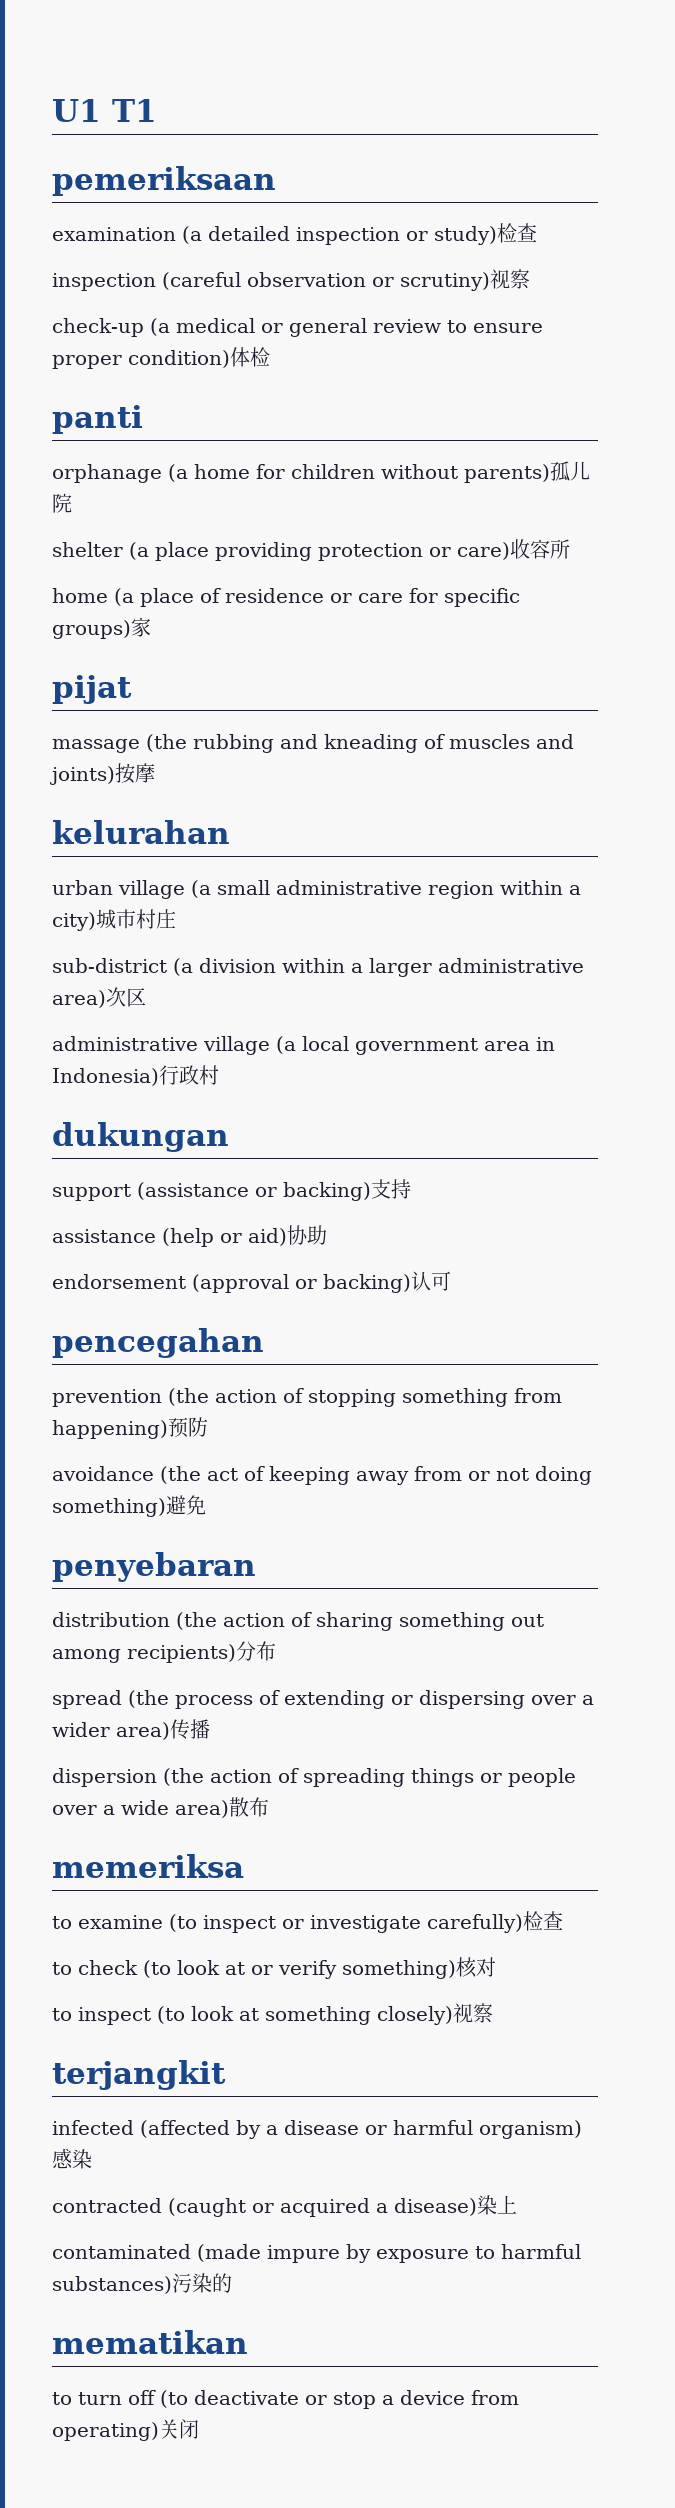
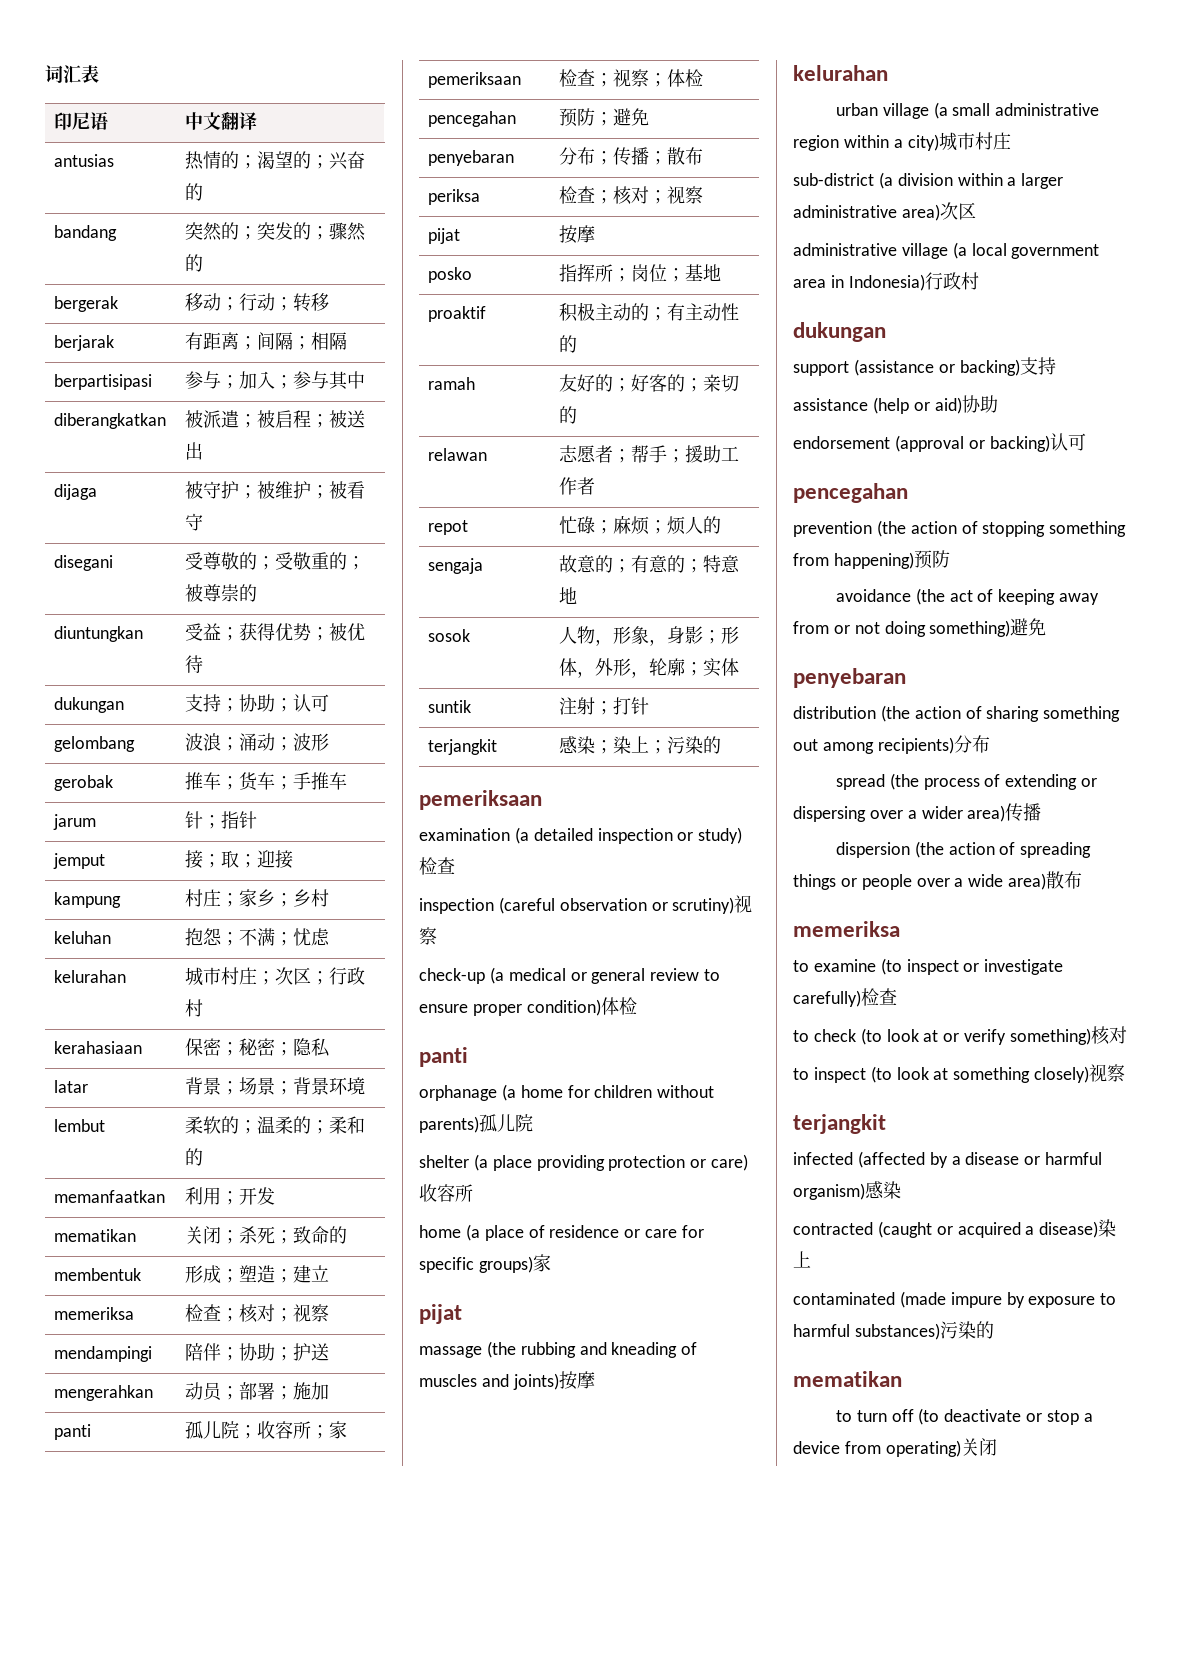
- U1 T1
+ 词汇表
+ 印尼语 | 中文翻译
+ antusias | 热情的；渴望的；兴奋的
+ bandang | 突然的；突发的；骤然的
+ bergerak | 移动；行动；转移
+ berjarak | 有距离；间隔；相隔
+ berpartisipasi | 参与；加入；参与其中
+ diberangkatkan | 被派遣；被启程；被送出
+ dijaga | 被守护；被维护；被看守
+ disegani | 受尊敬的；受敬重的；被尊崇的
+ diuntungkan | 受益；获得优势；被优待
+ dukungan | 支持；协助；认可
+ gelombang | 波浪；涌动；波形
+ gerobak | 推车；货车；手推车
+ jarum | 针；指针
+ jemput | 接；取；迎接
+ kampung | 村庄；家乡；乡村
+ keluhan | 抱怨；不满；忧虑
+ kelurahan | 城市村庄；次区；行政村
+ kerahasiaan | 保密；秘密；隐私
+ latar | 背景；场景；背景环境
+ lembut | 柔软的；温柔的；柔和的
+ memanfaatkan | 利用；开发
+ mematikan | 关闭；杀死；致命的
+ membentuk | 形成；塑造；建立
+ memeriksa | 检查；核对；视察
+ mendampingi | 陪伴；协助；护送
+ mengerahkan | 动员；部署；施加
+ panti | 孤儿院；收容所；家
+ pemeriksaan | 检查；视察；体检
+ pencegahan | 预防；避免
+ penyebaran | 分布；传播；散布
+ periksa | 检查；核对；视察
+ pijat | 按摩
+ posko | 指挥所；岗位；基地
+ proaktif | 积极主动的；有主动性的
+ ramah | 友好的；好客的；亲切的
+ relawan | 志愿者；帮手；援助工作者
+ repot | 忙碌；麻烦；烦人的
+ sengaja | 故意的；有意的；特意地
+ sosok | 人物，形象，身影；形体，外形，轮廓；实体
+ suntik | 注射；打针
+ terjangkit | 感染；染上；污染的

